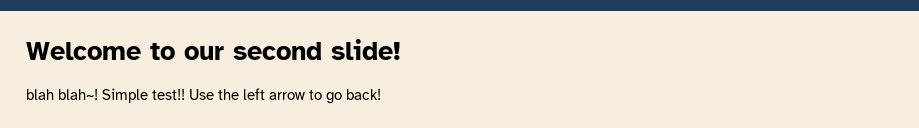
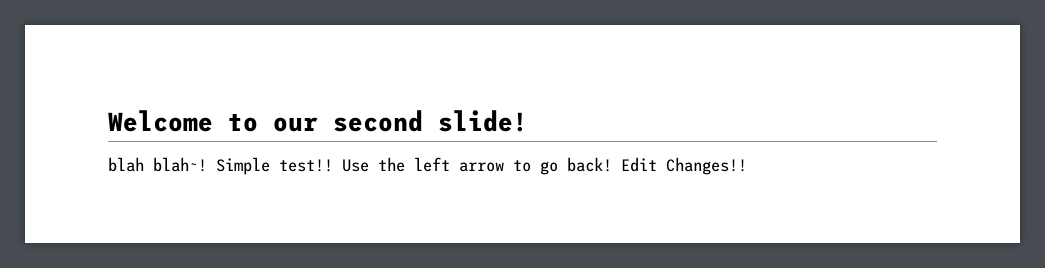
+ Edit Changes!!

